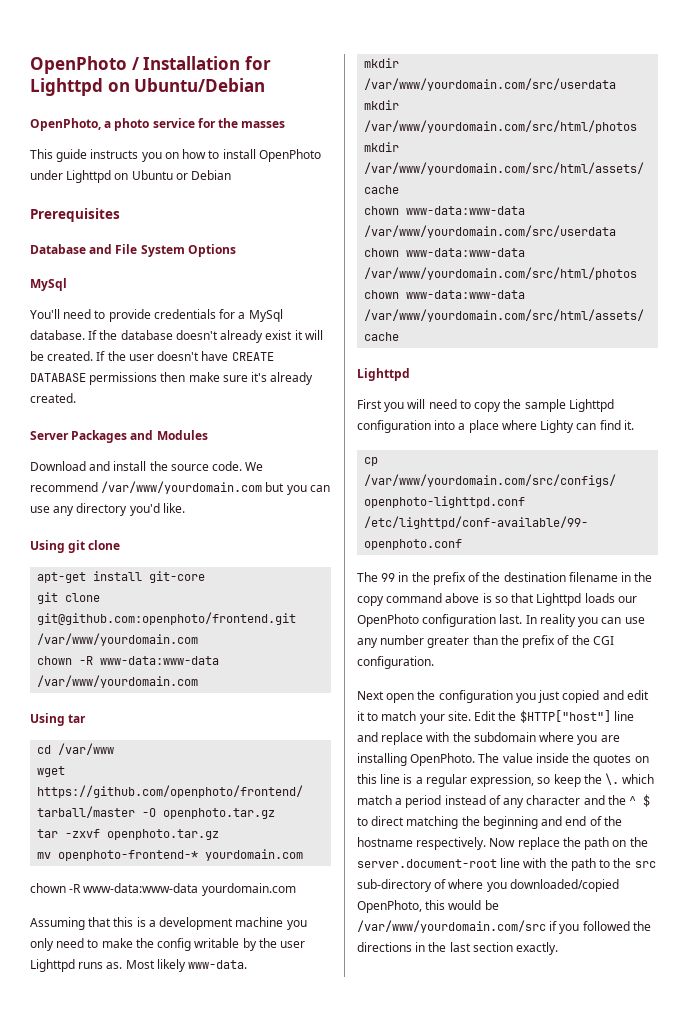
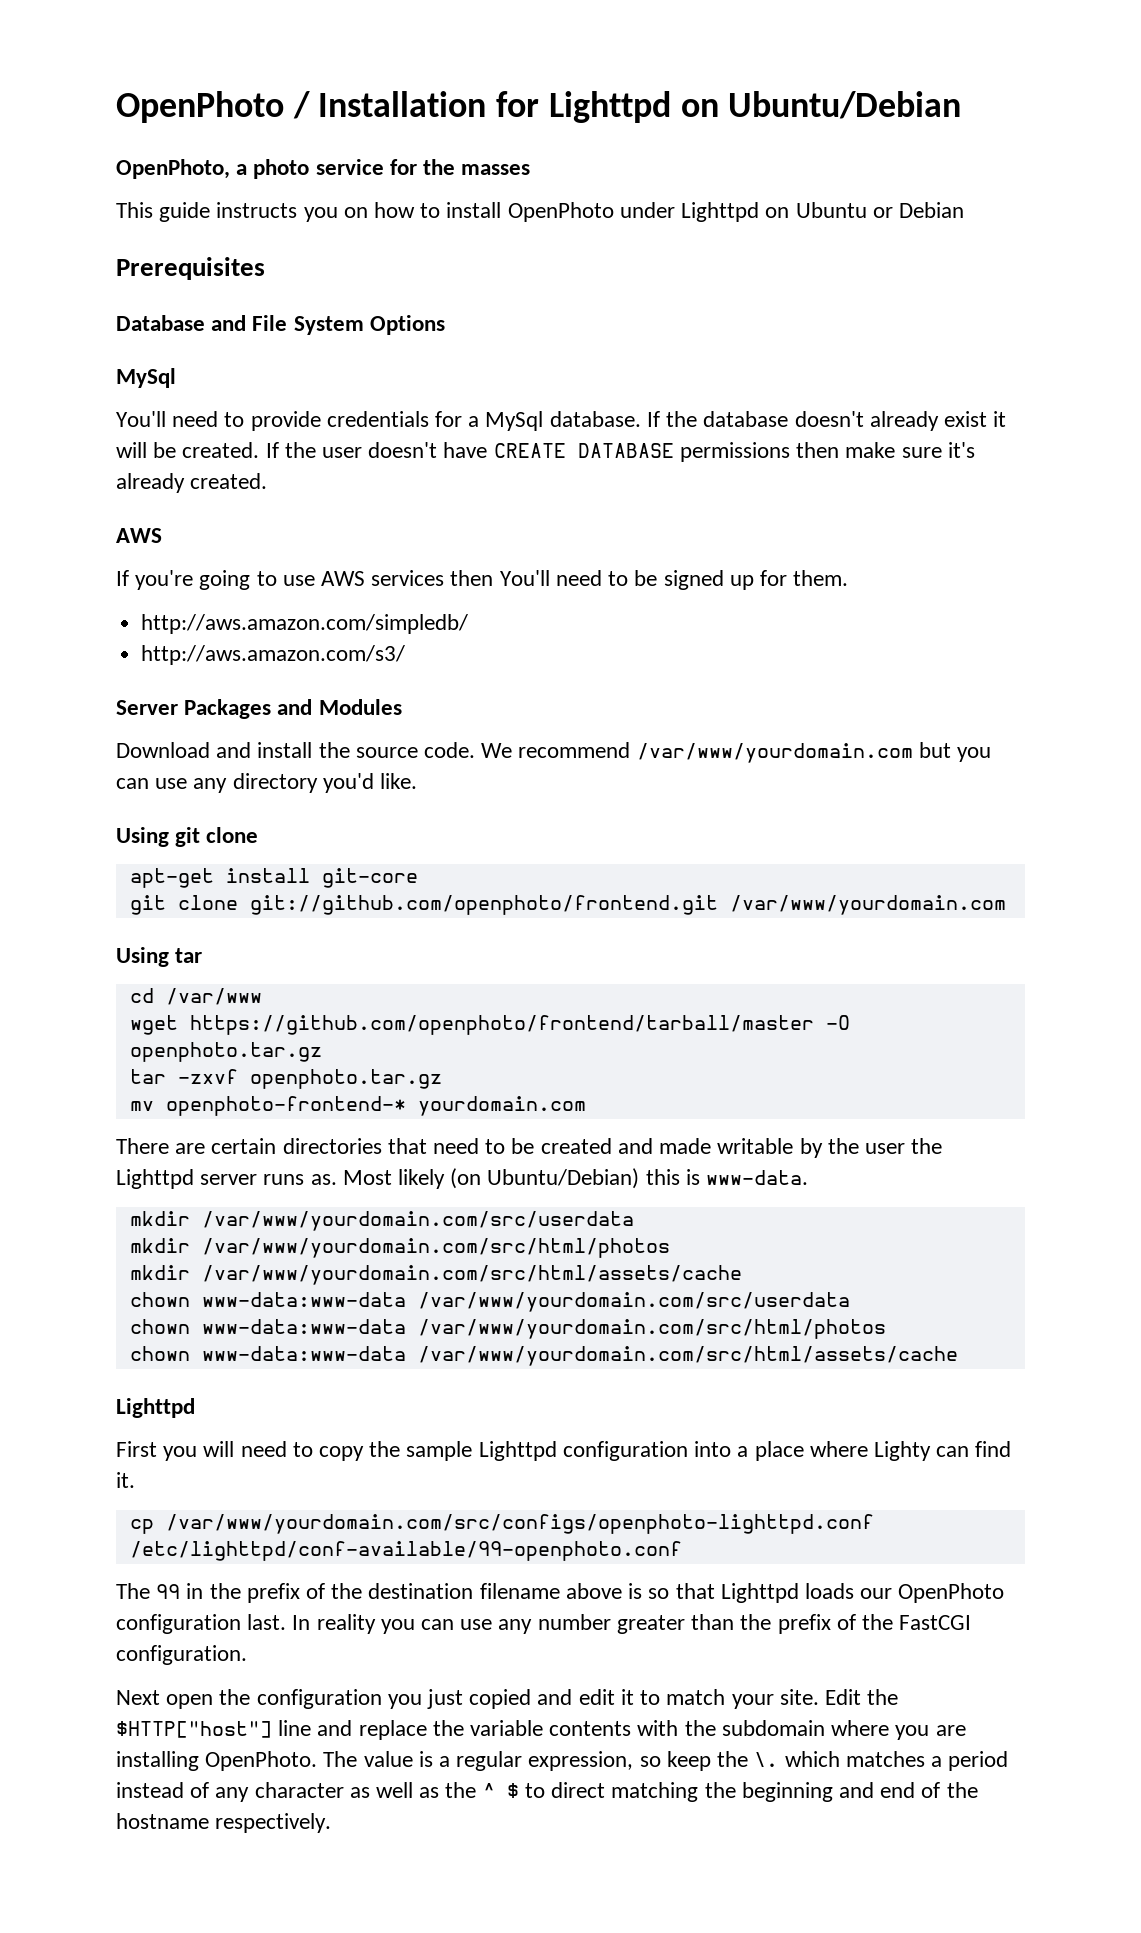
  If the user doesn't have CREATE DATABASE permissions then make sure it's already created.
+ AWS
+ If you're going to use AWS services then You'll need to be signed up for them.
+ http://aws.amazon.com/simpledb/
+ http://aws.amazon.com/s3/
- git clone git@github.com:openphoto/frontend.git /var/www/yourdomain.com
- chown -R www-data:www-data /var/www/yourdomain.com
+ git clone git://github.com/openphoto/frontend.git /var/www/yourdomain.com
- chown -R www-data:www-data yourdomain.com
- Assuming that this is a development machine you only need to make the config writable by the user Lighttpd runs as.
+ There are certain directories that need to be created and made writable by the user the Lighttpd server runs as.
- Most likely www-data.
+ Most likely (on Ubuntu/Debian) this is www-data.
- The 99 in the prefix of the destination filename in the copy command above is so that Lighttpd loads our OpenPhoto configuration last.
+ The 99 in the prefix of the destination filename above is so that Lighttpd loads our OpenPhoto configuration last.
- In reality you can use any number greater than the prefix of the CGI configuration.
+ In reality you can use any number greater than the prefix of the FastCGI configuration.
- Edit the $HTTP["host"] line and replace with the subdomain where you are installing OpenPhoto.
+ Edit the $HTTP["host"] line and replace the variable contents with the subdomain where you are installing OpenPhoto.
- The value inside the quotes on this line is a regular expression, so keep the \. which match a period instead of any character and the ^ $ to direct matching the beginning and end of the hostname respectively. Now replace the path on the server.document-root line with the path to the src sub-directory of where you downloaded/copied OpenPhoto, this would be /var/www/yourdomain.com/src if you followed the directions in the last section exactly.
+ The value is a regular expression, so keep the \. which matches a period instead of any character as well as the ^ $ to direct matching the beginning and end of the hostname respectively.

